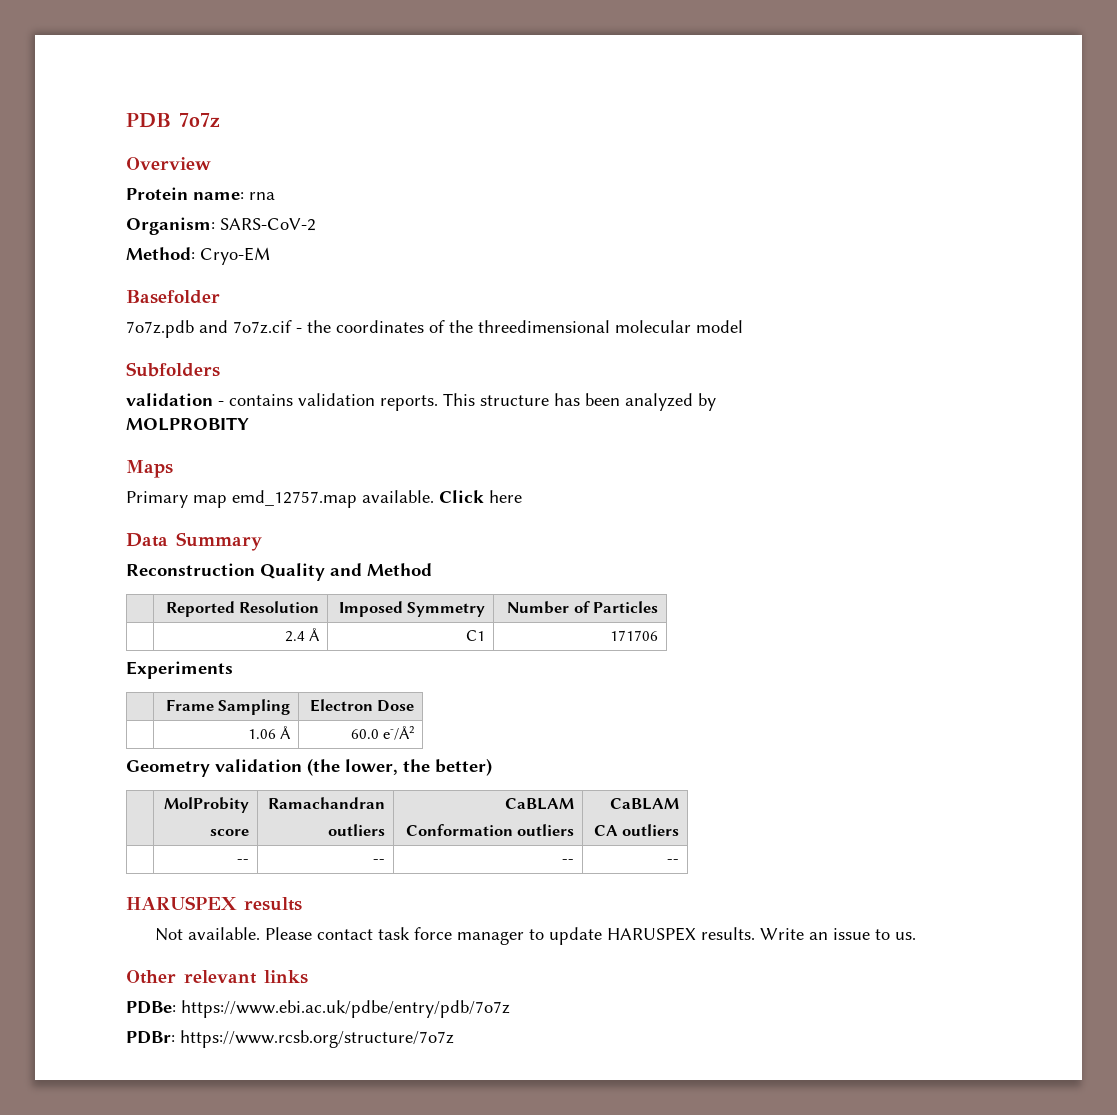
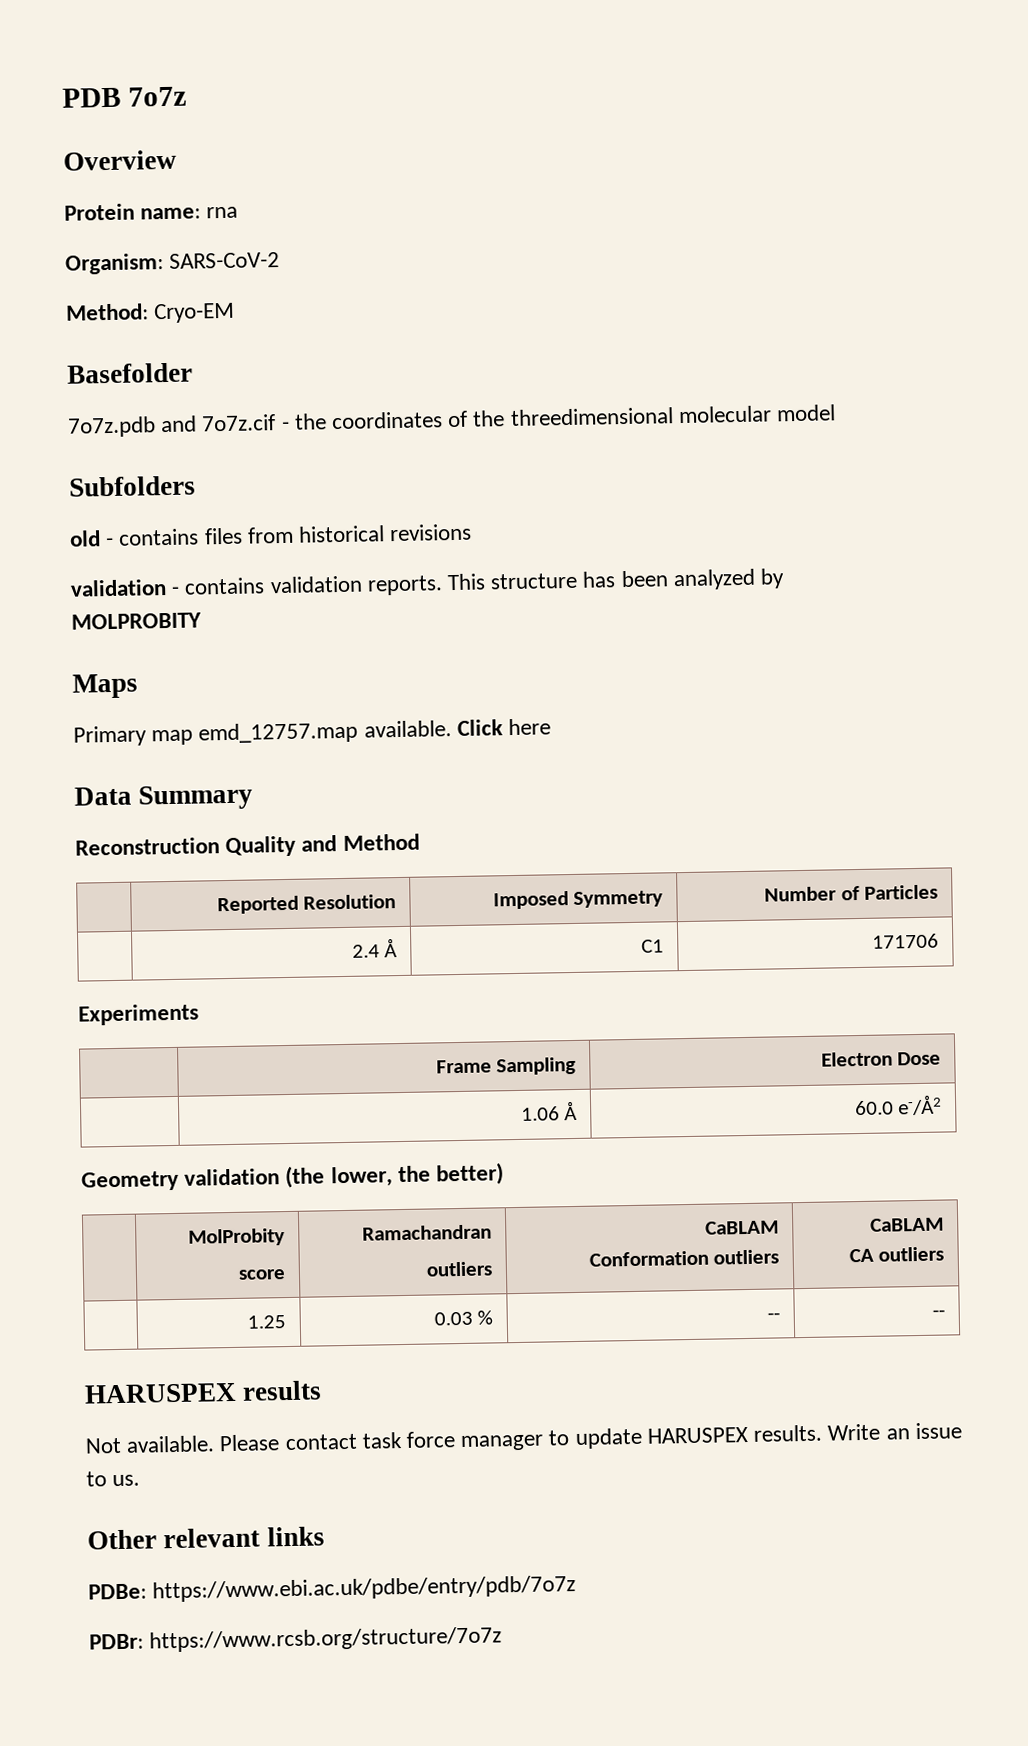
+ old - contains files from historical revisions
- | -- | -- | -- | --
+ | 1.25 | 0.03 % | -- | --

